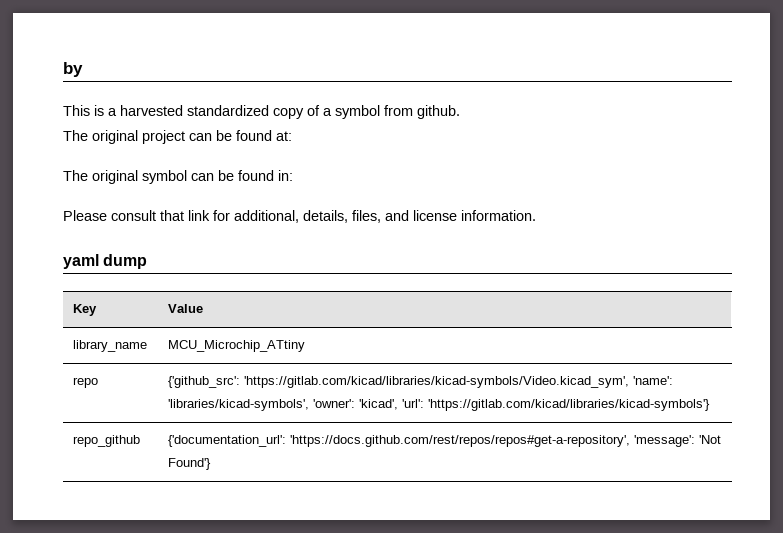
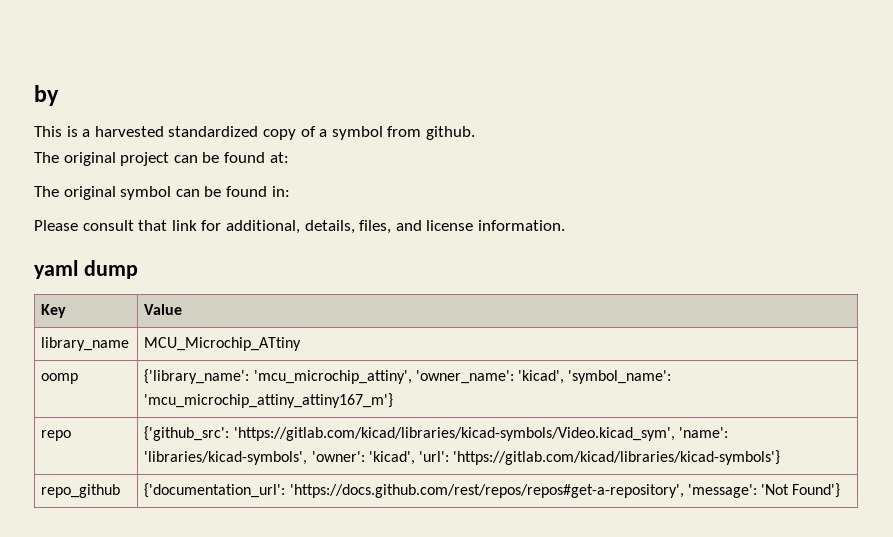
+ oomp | {'library_name': 'mcu_microchip_attiny', 'owner_name': 'kicad', 'symbol_name': 'mcu_microchip_attiny_attiny167_m'}

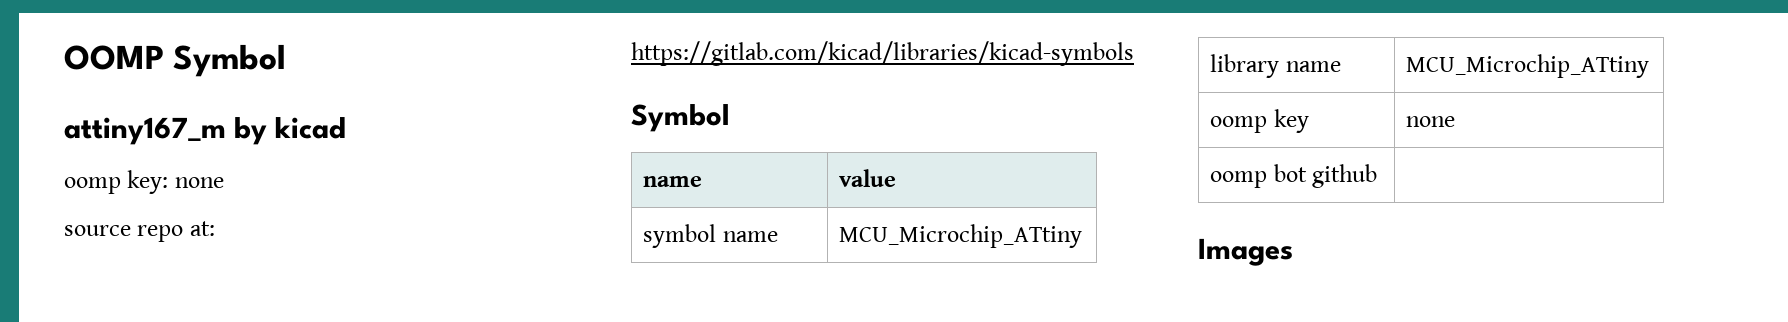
- by
- This is a harvested standardized copy of a symbol from github.
- The original project can be found at:
- The original symbol can be found in:
- Please consult that link for additional, details, files, and license information.
- yaml dump
- Key | Value
- library_name | MCU_Microchip_ATtiny
- oomp | {'library_name': 'mcu_microchip_attiny', 'owner_name': 'kicad', 'symbol_name': 'mcu_microchip_attiny_attiny167_m'}
- repo | {'github_src': 'https://gitlab.com/kicad/libraries/kicad-symbols/Video.kicad_sym', 'name': 'libraries/kicad-symbols', 'owner': 'kicad', 'url': 'https://gitlab.com/kicad/libraries/kicad-symbols'}
- repo_github | {'documentation_url': 'https://docs.github.com/rest/repos/repos#get-a-repository', 'message': 'Not Found'}
+ OOMP Symbol
+ attiny167_m by kicad
+ oomp key: none
+ source repo at: https://gitlab.com/kicad/libraries/kicad-symbols
+ Symbol
+ name | value
+ symbol name | MCU_Microchip_ATtiny
+ library name | MCU_Microchip_ATtiny
+ oomp key | none
+ oomp bot github |
+ Images

